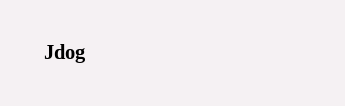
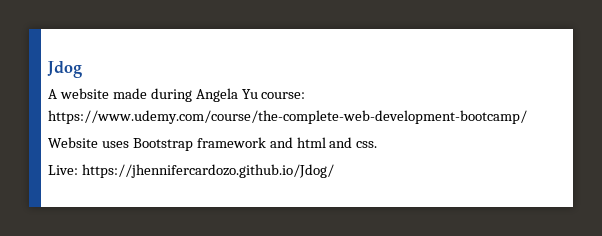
+ A website made during Angela Yu course: https://www.udemy.com/course/the-complete-web-development-bootcamp/
+ Website uses Bootstrap framework and html and css.
+ Live: https://jhennifercardozo.github.io/Jdog/

